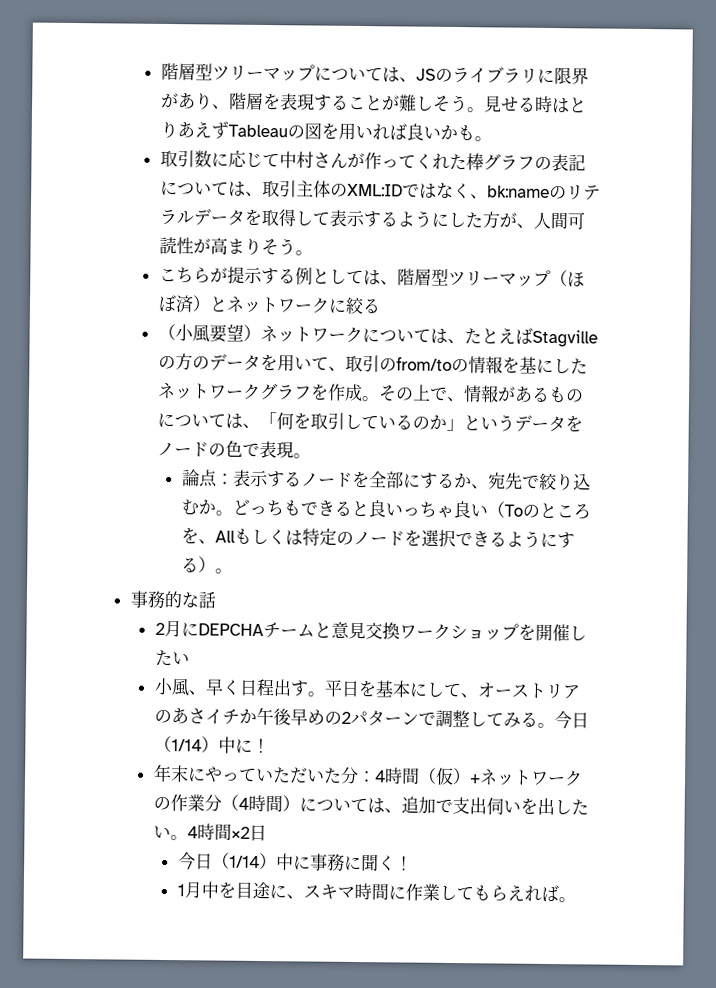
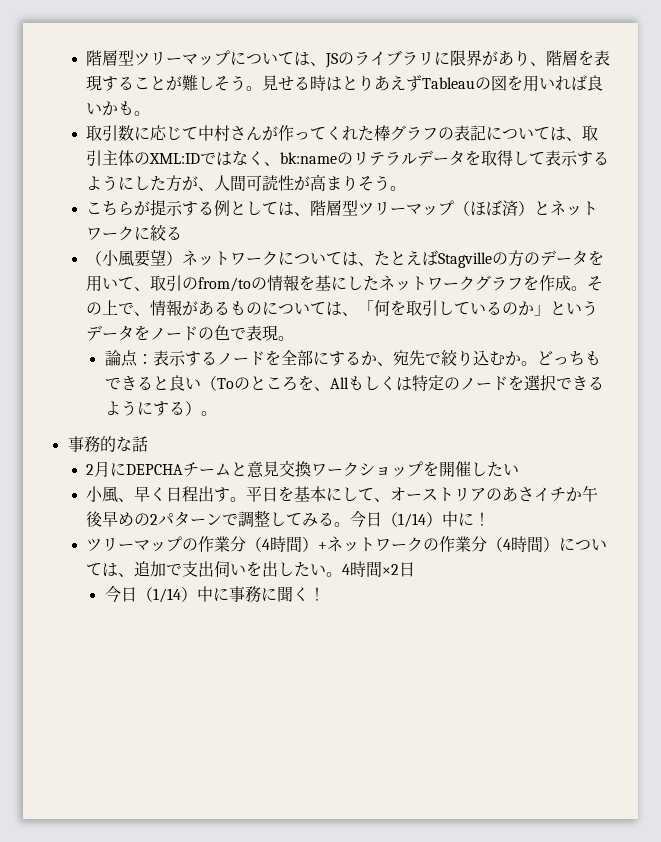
- どっちもできると良いっちゃ良い（Toのところを、Allもしくは特定のノードを選択できるようにする）。
+ どっちもできると良い（Toのところを、Allもしくは特定のノードを選択できるようにする）。
- 年末にやっていただいた分：4時間（仮）+ネットワークの作業分（4時間）については、追加で支出伺いを出したい。
+ ツリーマップの作業分（4時間）+ネットワークの作業分（4時間）については、追加で支出伺いを出したい。
- 1月中を目途に、スキマ時間に作業してもらえれば。

